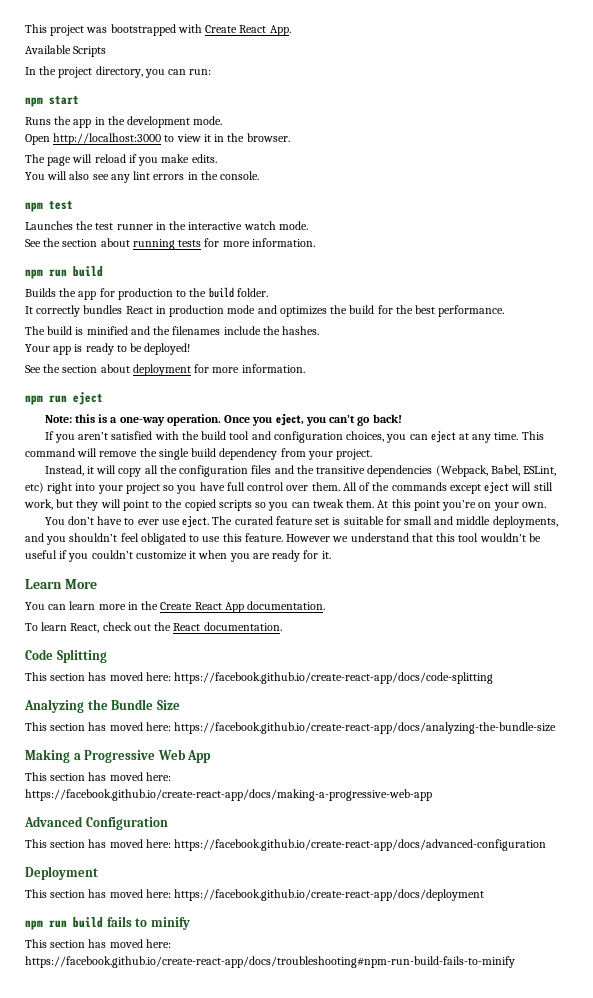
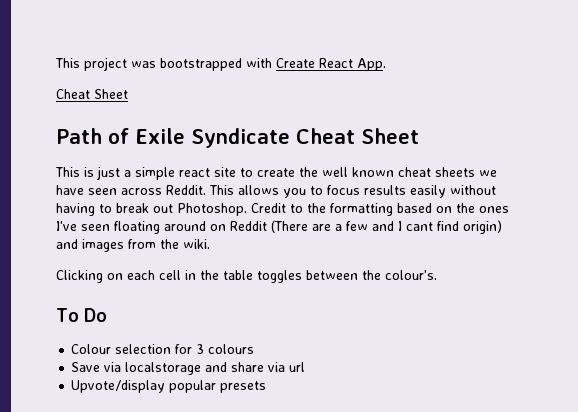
  This project was bootstrapped with Create React App.
- Available Scripts
- In the project directory, you can run:
- npm start
- Runs the app in the development mode.
- Open http://localhost:3000 to view it in the browser.
- The page will reload if you make edits.
- You will also see any lint errors in the console.
- npm test
- Launches the test runner in the interactive watch mode.
- See the section about running tests for more information.
- npm run build
- Builds the app for production to the build folder.
- It correctly bundles React in production mode and optimizes the build for the best performance.
- The build is minified and the filenames include the hashes.
- Your app is ready to be deployed!
- See the section about deployment for more information.
- npm run eject
- Note: this is a one-way operation. Once you eject, you can’t go back!
- If you aren’t satisfied with the build tool and configuration choices, you can eject at any time. This command will remove the single build dependency from your project.
- Instead, it will copy all the configuration files and the transitive dependencies (Webpack, Babel, ESLint, etc) right into your project so you have full control over them. All of the commands except eject will still work, but they will point to the copied scripts so you can tweak them. At this point you’re on your own.
- You don’t have to ever use eject. The curated feature set is suitable for small and middle deployments, and you shouldn’t feel obligated to use this feature. However we understand that this tool wouldn’t be useful if you couldn’t customize it when you are ready for it.
- Learn More
- You can learn more in the Create React App documentation.
- To learn React, check out the React documentation.
- Code Splitting
- This section has moved here: https://facebook.github.io/create-react-app/docs/code-splitting
- Analyzing the Bundle Size
- This section has moved here: https://facebook.github.io/create-react-app/docs/analyzing-the-bundle-size
- Making a Progressive Web App
- This section has moved here: https://facebook.github.io/create-react-app/docs/making-a-progressive-web-app
- Advanced Configuration
- This section has moved here: https://facebook.github.io/create-react-app/docs/advanced-configuration
- Deployment
- This section has moved here: https://facebook.github.io/create-react-app/docs/deployment
- npm run build fails to minify
- This section has moved here: https://facebook.github.io/create-react-app/docs/troubleshooting#npm-run-build-fails-to-minify
+ Cheat Sheet
+ Path of Exile Syndicate Cheat Sheet
+ This is just a simple react site to create the well known cheat sheets we have seen across Reddit. This allows you to focus results easily without having to break out Photoshop. Credit to the formatting based on the ones I've seen floating around on Reddit (There are a few and I cant find origin) and images from the wiki.
+ Clicking on each cell in the table toggles between the colour's.
+ To Do
+ Colour selection for 3 colours
+ Save via localstorage and share via url
+ Upvote/display popular presets

